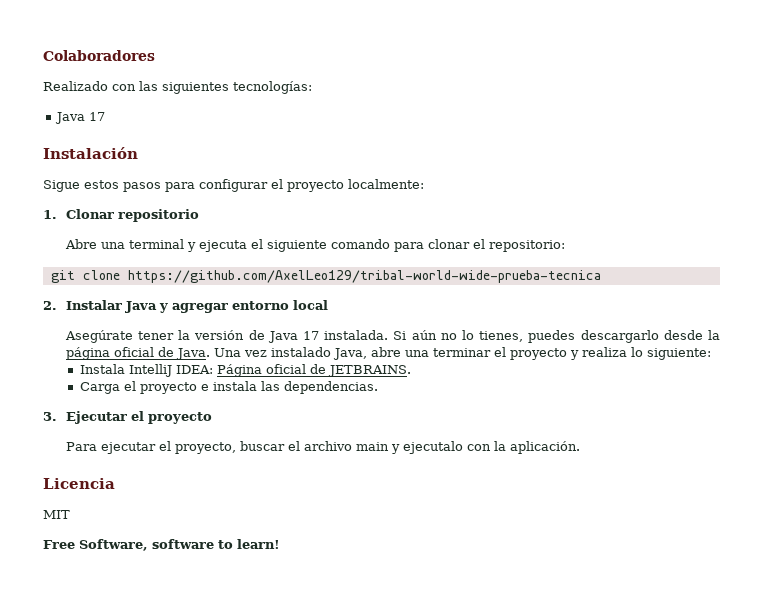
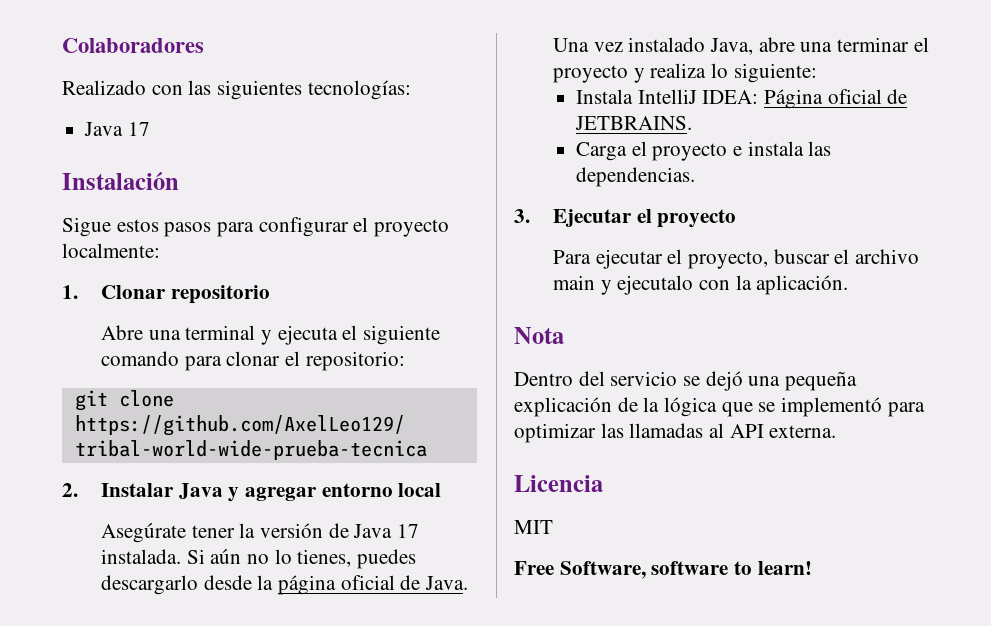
+ Nota
+ Dentro del servicio se dejó una pequeña explicación de la lógica que se implementó para optimizar las llamadas al API externa.

